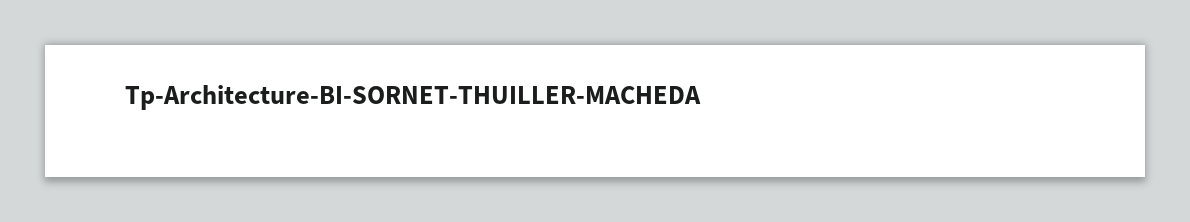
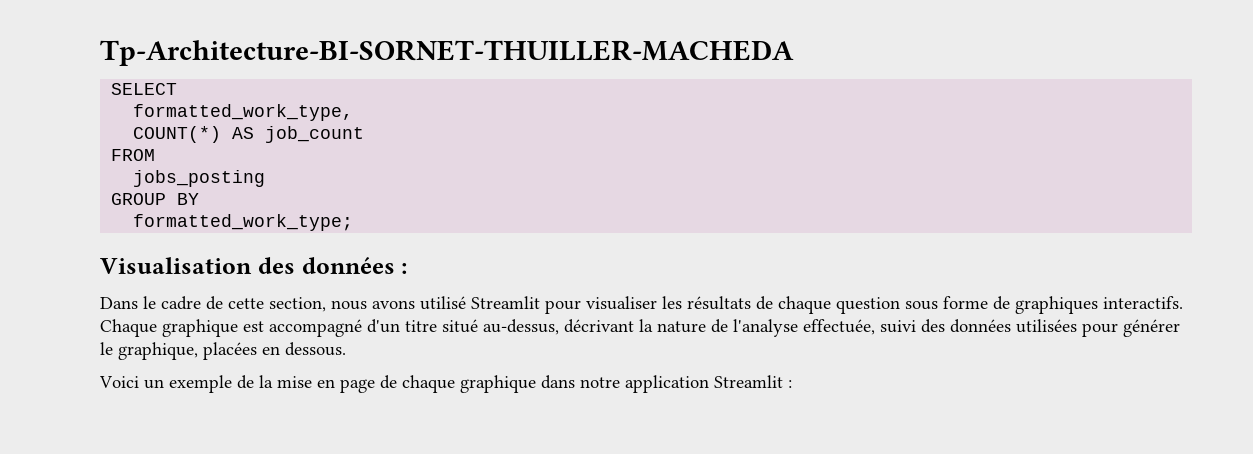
+ SELECT
+ formatted_work_type,
+ COUNT(*) AS job_count
+ FROM
+ jobs_posting
+ GROUP BY
+ formatted_work_type;
+ Visualisation des données :
+ Dans le cadre de cette section, nous avons utilisé Streamlit pour visualiser les résultats de chaque question sous forme de graphiques interactifs. Chaque graphique est accompagné d'un titre situé au-dessus, décrivant la nature de l'analyse effectuée, suivi des données utilisées pour générer le graphique, placées en dessous.
+ Voici un exemple de la mise en page de chaque graphique dans notre application Streamlit :

